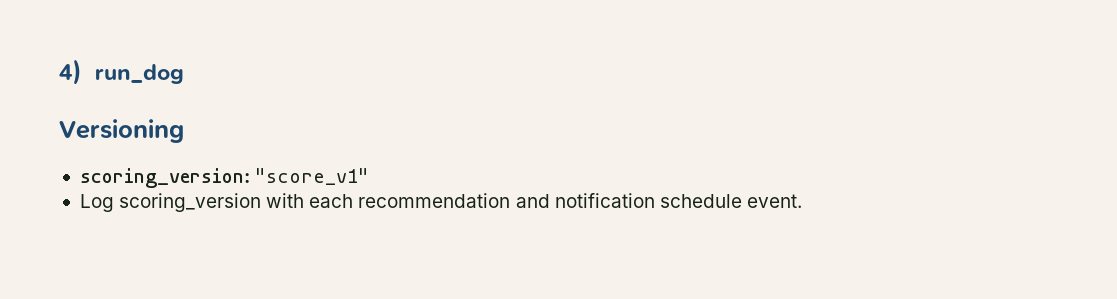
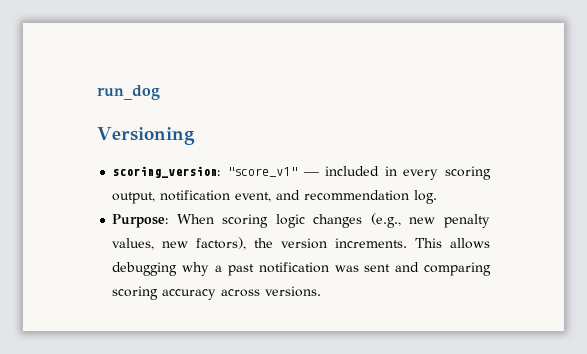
- 4) run_dog
+ run_dog
- scoring_version: "score_v1"
- Log scoring_version with each recommendation and notification schedule event.
+ scoring_version: "score_v1" — included in every scoring output, notification event, and recommendation log.
+ Purpose: When scoring logic changes (e.g., new penalty values, new factors), the version increments. This allows debugging why a past notification was sent and comparing scoring accuracy across versions.

